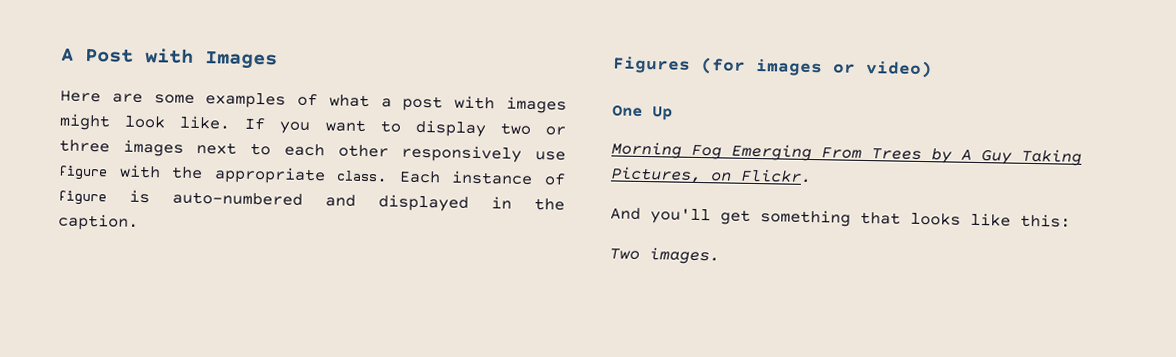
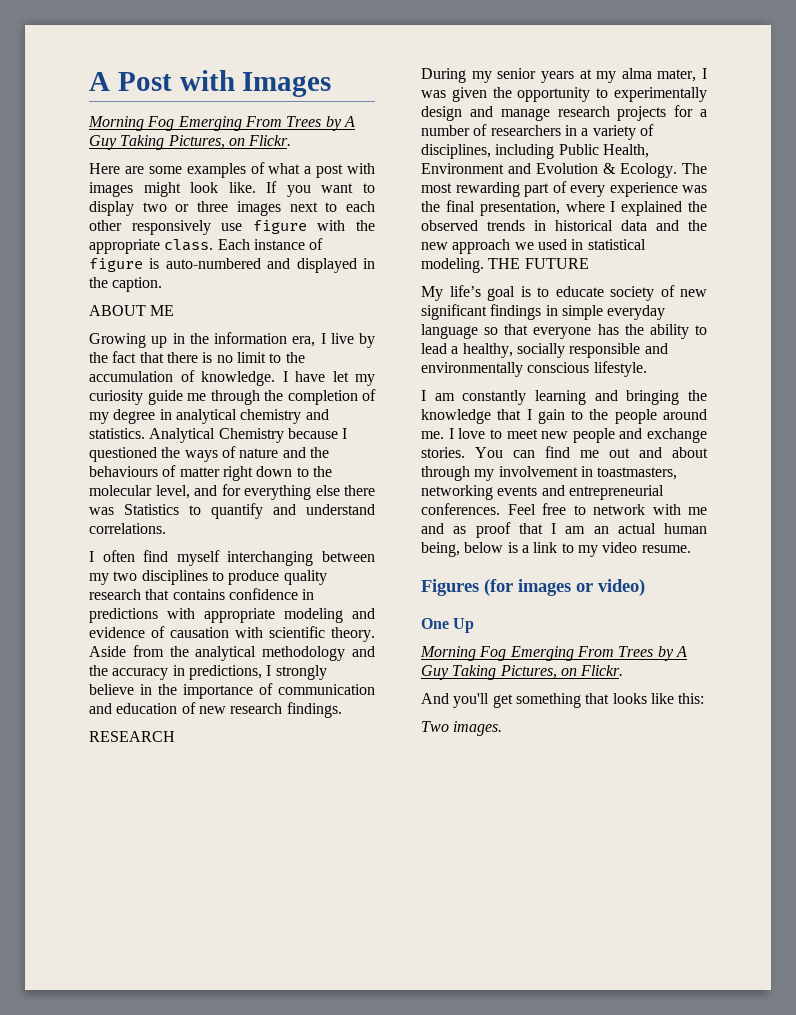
  A Post with Images
+ Morning Fog Emerging From Trees by A Guy Taking Pictures, on Flickr.
+ ABOUT ME
+ Growing up in the information era, I live by the fact that there is no limit to the accumulation of knowledge. I have let my curiosity guide me through the completion of my degree in analytical chemistry and statistics. Analytical Chemistry because I questioned the ways of nature and the behaviours of matter right down to the molecular level, and for everything else there was Statistics to quantify and understand correlations.
+ I often find myself interchanging between my two disciplines to produce quality research that contains confidence in predictions with appropriate modeling and evidence of causation with scientific theory. Aside from the analytical methodology and the accuracy in predictions, I strongly believe in the importance of communication and education of new research findings.
+ RESEARCH
+ During my senior years at my alma mater, I was given the opportunity to experimentally design and manage research projects for a number of researchers in a variety of disciplines, including Public Health, Environment and Evolution & Ecology. The most rewarding part of every experience was the final presentation, where I explained the observed trends in historical data and the new approach we used in statistical modeling. THE FUTURE
+ My life’s goal is to educate society of new significant findings in simple everyday language so that everyone has the ability to lead a healthy, socially responsible and environmentally conscious lifestyle.
+ I am constantly learning and bringing the knowledge that I gain to the people around me. I love to meet new people and exchange stories. You can find me out and about through my involvement in toastmasters, networking events and entrepreneurial conferences. Feel free to network with me and as proof that I am an actual human being, below is a link to my video resume.

